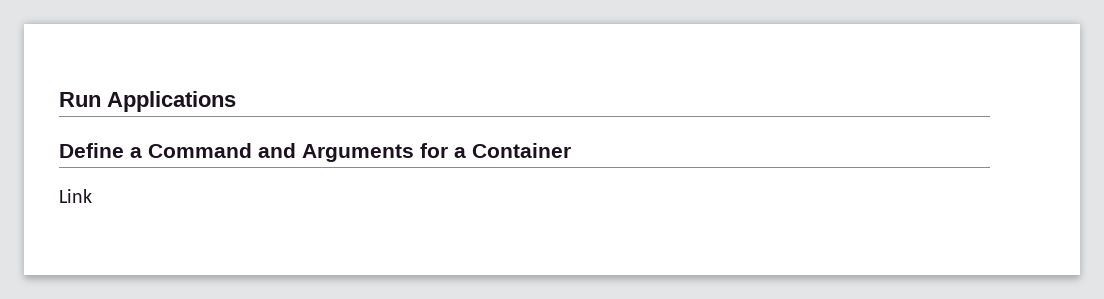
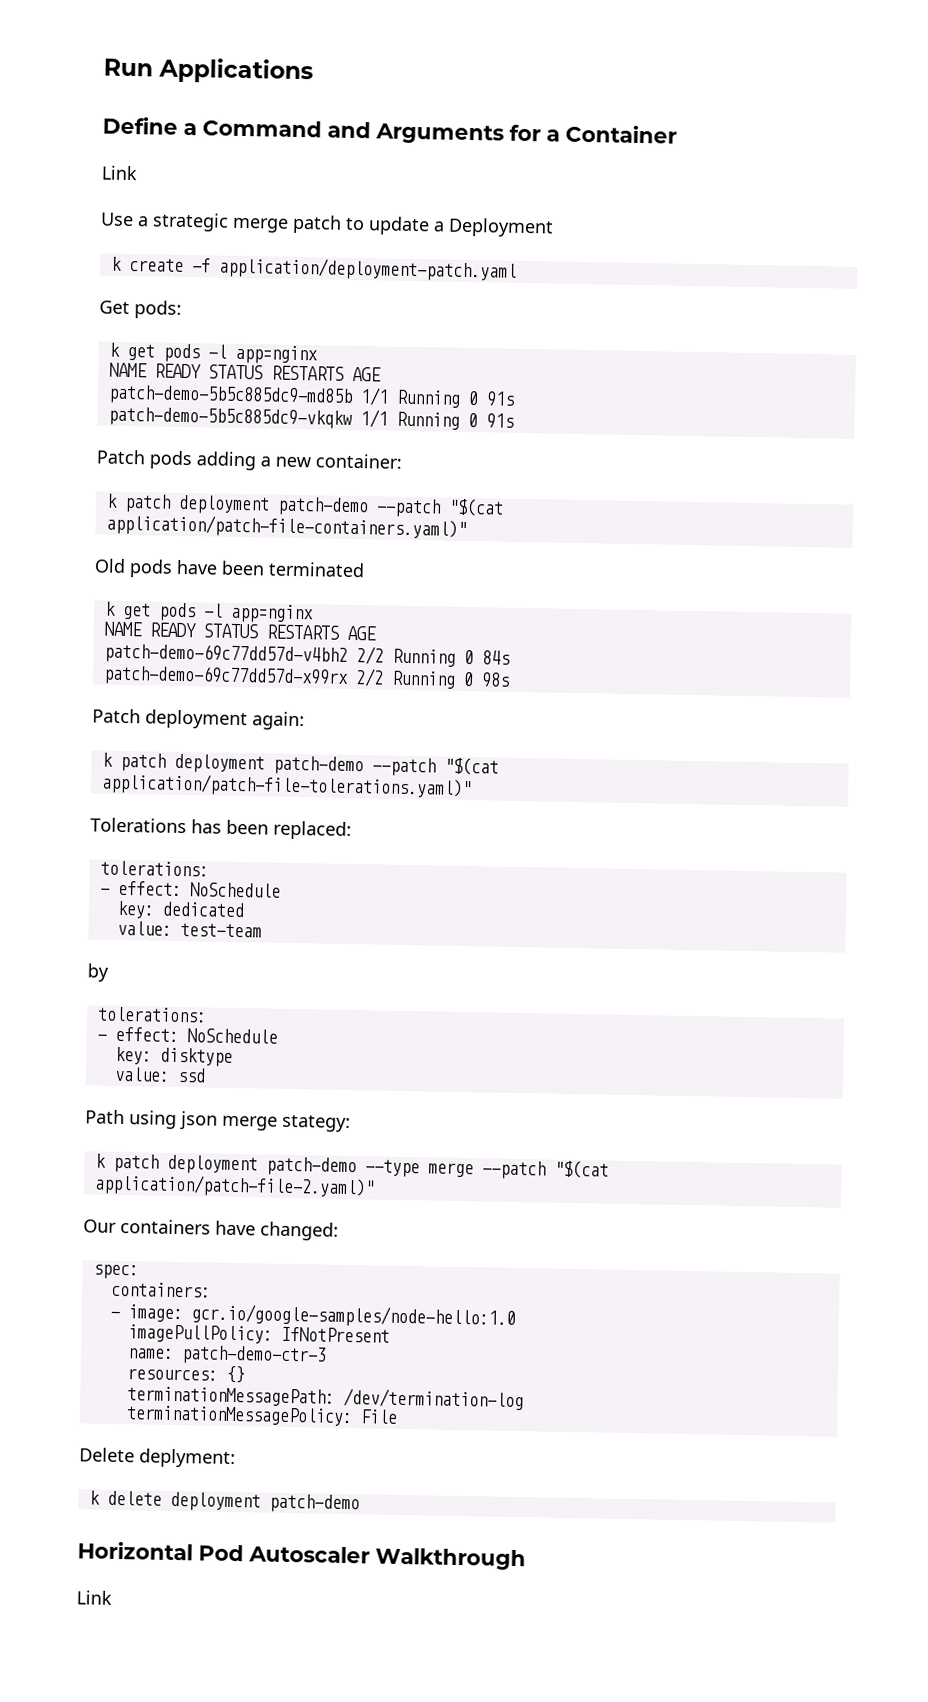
+ Use a strategic merge patch to update a Deployment
+ k create -f application/deployment-patch.yaml
+ Get pods:
+ k get pods -l app=nginx
+ NAME READY STATUS RESTARTS AGE
+ patch-demo-5b5c885dc9-md85b 1/1 Running 0 91s
+ patch-demo-5b5c885dc9-vkqkw 1/1 Running 0 91s
+ Patch pods adding a new container:
+ k patch deployment patch-demo --patch "$(cat application/patch-file-containers.yaml)"
+ Old pods have been terminated
+ k get pods -l app=nginx
+ NAME READY STATUS RESTARTS AGE
+ patch-demo-69c77dd57d-v4bh2 2/2 Running 0 84s
+ patch-demo-69c77dd57d-x99rx 2/2 Running 0 98s
+ Patch deployment again:
+ k patch deployment patch-demo --patch "$(cat application/patch-file-tolerations.yaml)"
+ Tolerations has been replaced:
+ tolerations:
+ - effect: NoSchedule
+ key: dedicated
+ value: test-team
+ by
+ tolerations:
+ - effect: NoSchedule
+ key: disktype
+ value: ssd
+ Path using json merge stategy:
+ k patch deployment patch-demo --type merge --patch "$(cat application/patch-file-2.yaml)"
+ Our containers have changed:
+ spec:
+ containers:
+ - image: gcr.io/google-samples/node-hello:1.0
+ imagePullPolicy: IfNotPresent
+ name: patch-demo-ctr-3
+ resources: {}
+ terminationMessagePath: /dev/termination-log
+ terminationMessagePolicy: File
+ Delete deplyment:
+ k delete deployment patch-demo
+ Horizontal Pod Autoscaler Walkthrough
+ Link

